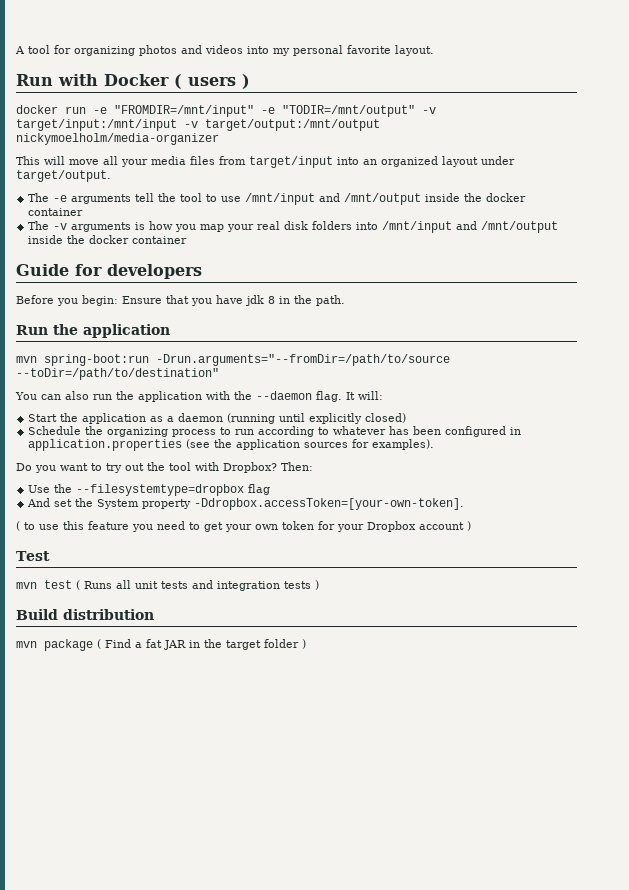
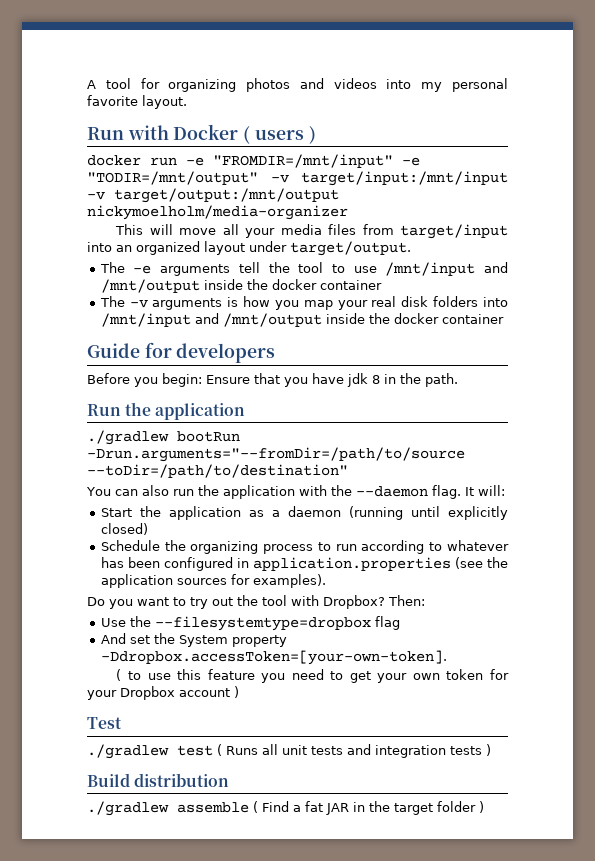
- mvn spring-boot:run -Drun.arguments="--fromDir=/path/to/source --toDir=/path/to/destination"
+ ./gradlew bootRun -Drun.arguments="--fromDir=/path/to/source --toDir=/path/to/destination"
- mvn test ( Runs all unit tests and integration tests )
+ ./gradlew test ( Runs all unit tests and integration tests )
- mvn package ( Find a fat JAR in the target folder )
+ ./gradlew assemble ( Find a fat JAR in the target folder )

